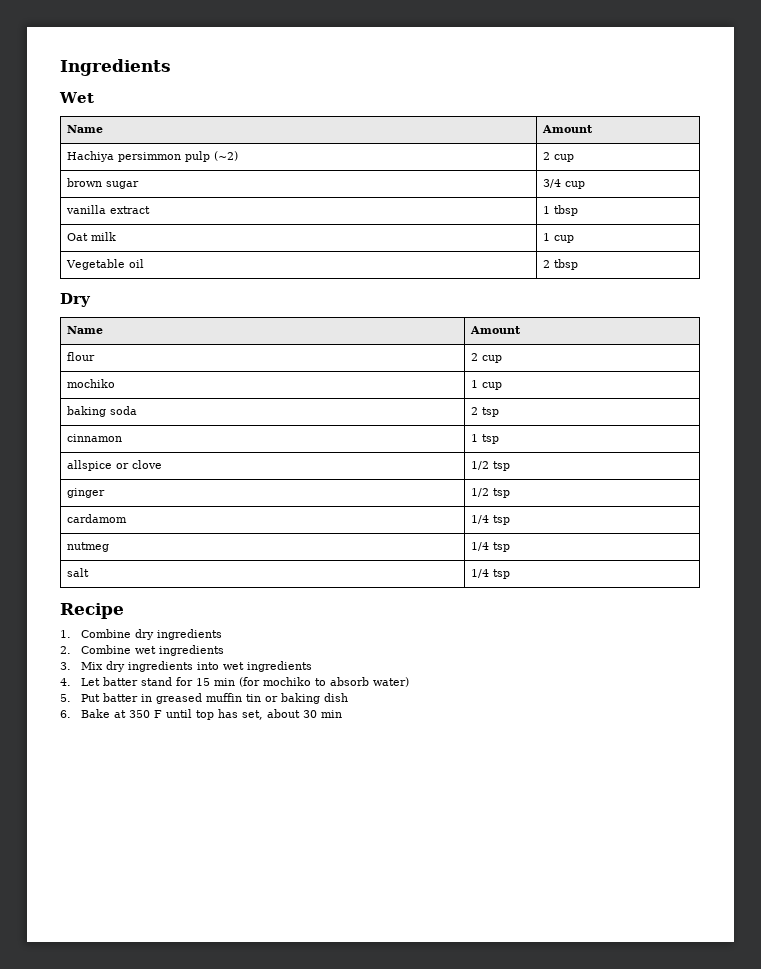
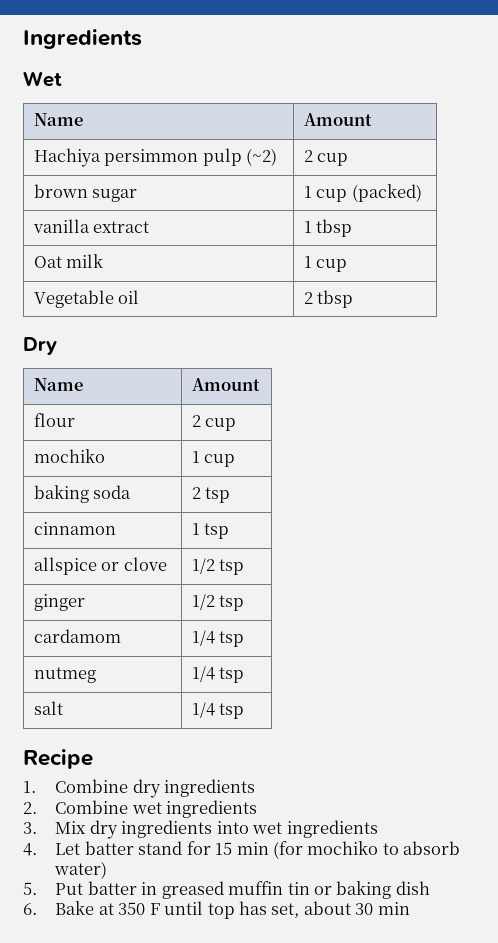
- brown sugar | 3/4 cup
+ brown sugar | 1 cup (packed)

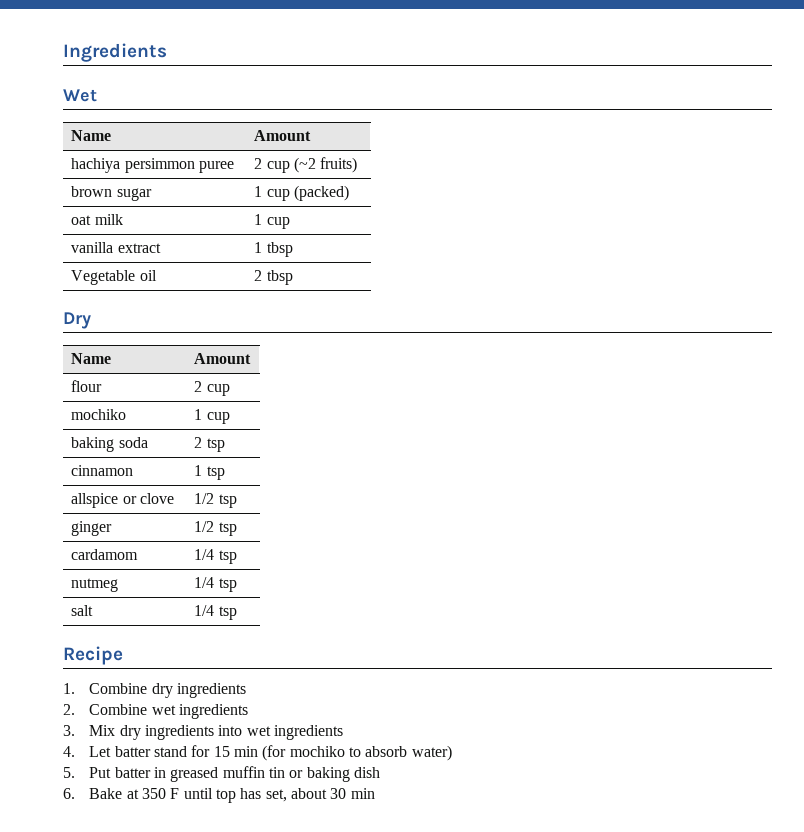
- Hachiya persimmon pulp (~2) | 2 cup
+ hachiya persimmon puree | 2 cup (~2 fruits)
+ oat milk | 1 cup
- Oat milk | 1 cup

